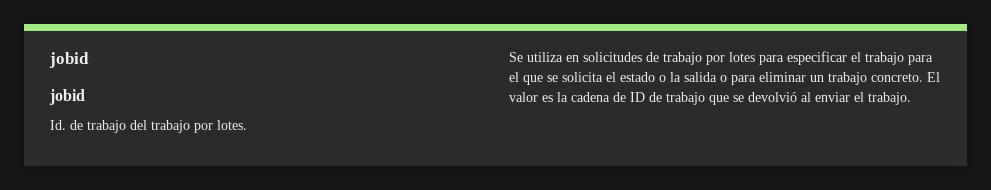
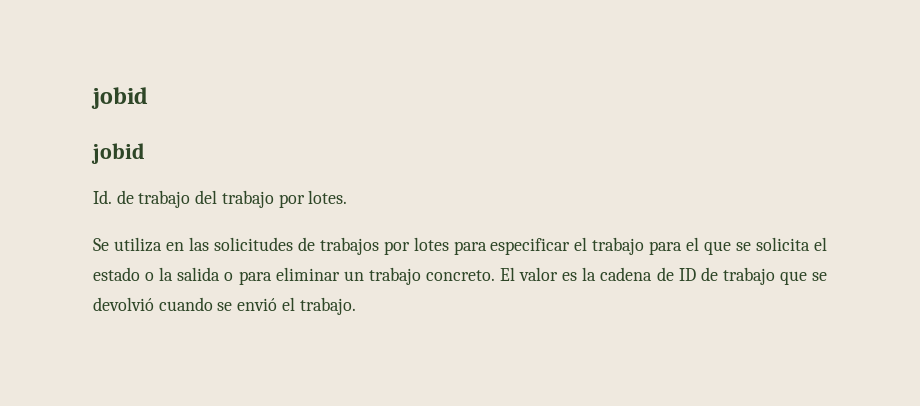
- Se utiliza en solicitudes de trabajo por lotes para especificar el trabajo para el que se solicita el estado o la salida o para eliminar un trabajo concreto.
+ Se utiliza en las solicitudes de trabajos por lotes para especificar el trabajo para el que se solicita el estado o la salida o para eliminar un trabajo concreto.
- El valor es la cadena de ID de trabajo que se devolvió al enviar el trabajo.
+ El valor es la cadena de ID de trabajo que se devolvió cuando se envió el trabajo.

